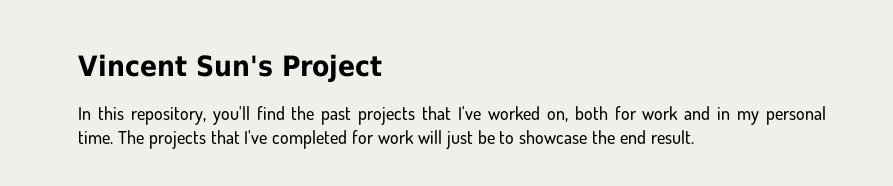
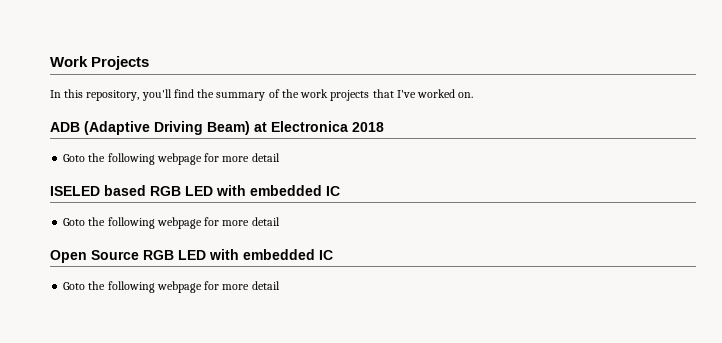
- Vincent Sun's Project
+ Work Projects
- In this repository, you'll find the past projects that I've worked on, both for work and in my personal time. The projects that I've completed for work will just be to showcase the end result.
+ In this repository, you'll find the summary of the work projects that I've worked on.
+ ADB (Adaptive Driving Beam) at Electronica 2018
+ Goto the following webpage for more detail
+ ISELED based RGB LED with embedded IC
+ Goto the following webpage for more detail
+ Open Source RGB LED with embedded IC
+ Goto the following webpage for more detail

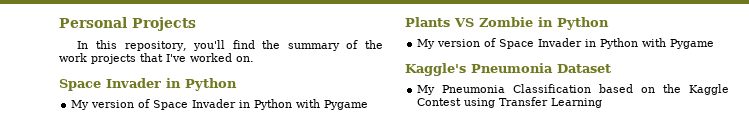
- Work Projects
+ Personal Projects
  In this repository, you'll find the summary of the work projects that I've worked on.
- ADB (Adaptive Driving Beam) at Electronica 2018
- Goto the following webpage for more detail
- ISELED based RGB LED with embedded IC
- Goto the following webpage for more detail
- Open Source RGB LED with embedded IC
- Goto the following webpage for more detail
+ Space Invader in Python
+ My version of Space Invader in Python with Pygame
+ Plants VS Zombie in Python
+ My version of Space Invader in Python with Pygame
+ Kaggle's Pneumonia Dataset
+ My Pneumonia Classification based on the Kaggle Contest using Transfer Learning

